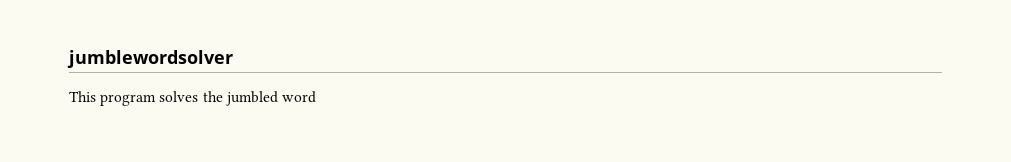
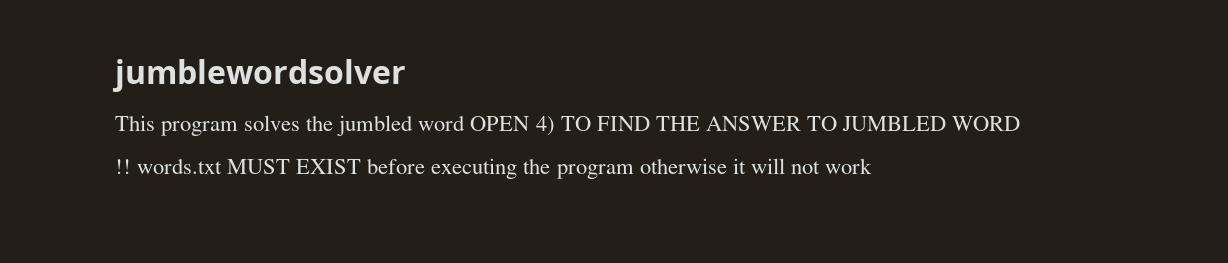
- This program solves the jumbled word
+ This program solves the jumbled word OPEN 4) TO FIND THE ANSWER TO JUMBLED WORD
+ !! words.txt MUST EXIST before executing the program otherwise it will not work

